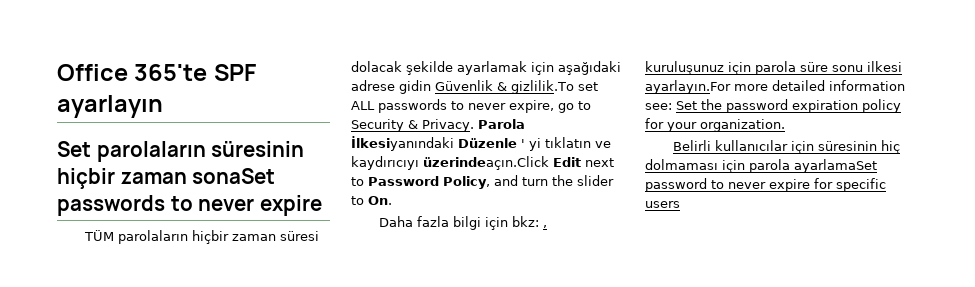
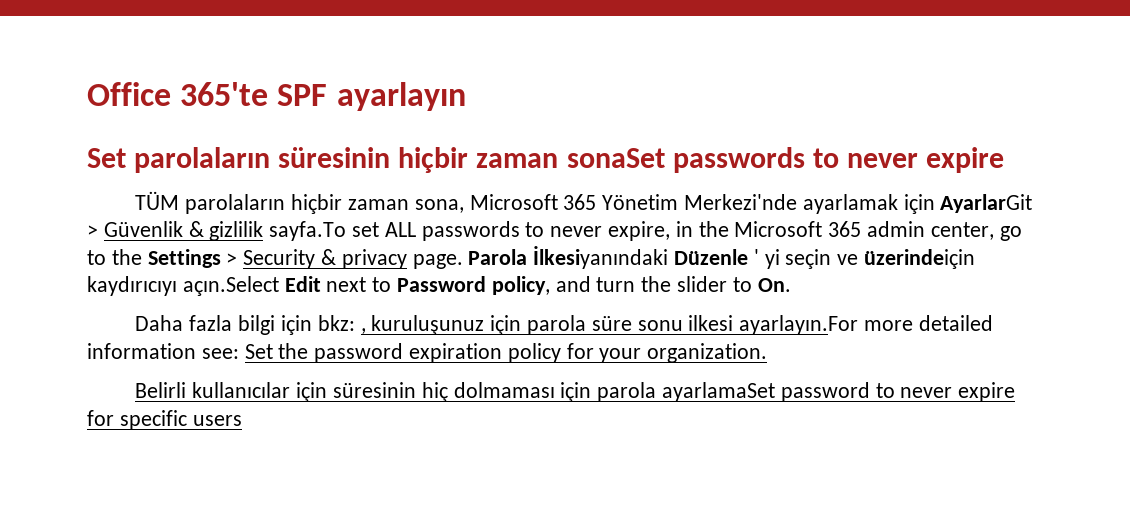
- TÜM parolaların hiçbir zaman süresi dolacak şekilde ayarlamak için aşağıdaki adrese gidin Güvenlik & gizlilik.To set ALL passwords to never expire, go to Security & Privacy.
+ TÜM parolaların hiçbir zaman sona, Microsoft 365 Yönetim Merkezi'nde ayarlamak için AyarlarGit > Güvenlik & gizlilik sayfa.To set ALL passwords to never expire, in the Microsoft 365 admin center, go to the Settings > Security & privacy page.
- Parola İlkesiyanındaki Düzenle ' yi tıklatın ve kaydırıcıyı üzerindeaçın.Click Edit next to Password Policy, and turn the slider to On.
+ Parola İlkesiyanındaki Düzenle ' yi seçin ve üzerindeiçin kaydırıcıyı açın.Select Edit next to Password policy, and turn the slider to On.

